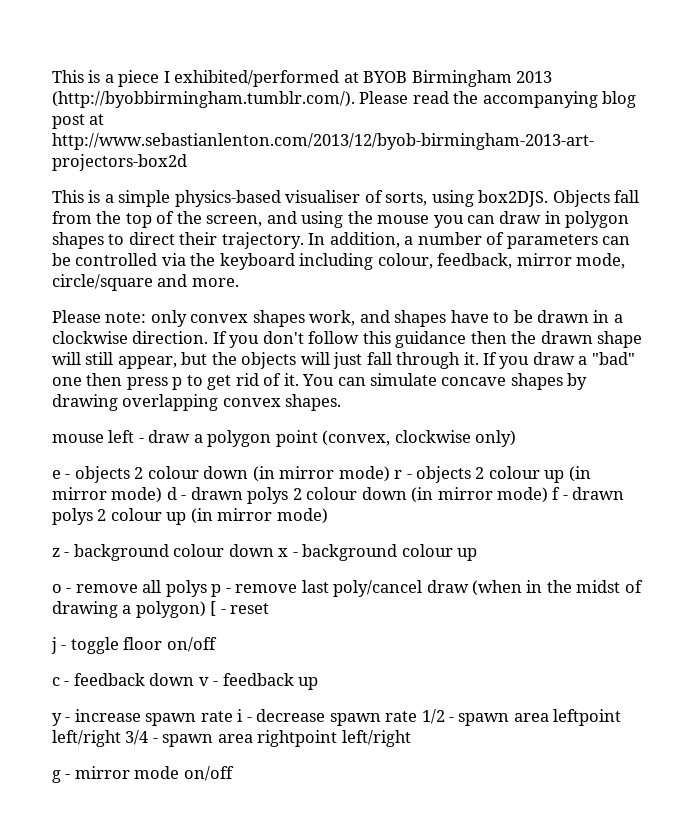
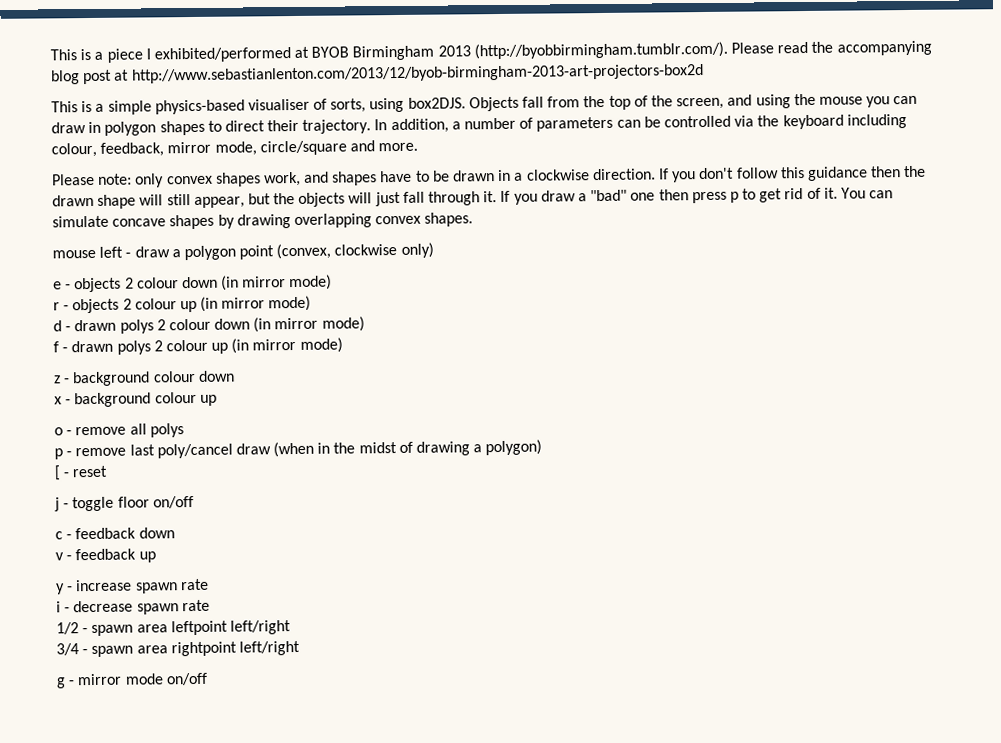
- e - objects 2 colour down (in mirror mode) r - objects 2 colour up (in mirror mode) d - drawn polys 2 colour down (in mirror mode) f - drawn polys 2 colour up (in mirror mode)
+ e - objects 2 colour down (in mirror mode)
+ r - objects 2 colour up (in mirror mode)
+ d - drawn polys 2 colour down (in mirror mode)
+ f - drawn polys 2 colour up (in mirror mode)
- z - background colour down x - background colour up
+ z - background colour down
+ x - background colour up
- o - remove all polys p - remove last poly/cancel draw (when in the midst of drawing a polygon) [ - reset
+ o - remove all polys
+ p - remove last poly/cancel draw (when in the midst of drawing a polygon)
+ [ - reset
- c - feedback down v - feedback up
+ c - feedback down
+ v - feedback up
- y - increase spawn rate i - decrease spawn rate 1/2 - spawn area leftpoint left/right 3/4 - spawn area rightpoint left/right
+ y - increase spawn rate
+ i - decrease spawn rate
+ 1/2 - spawn area leftpoint left/right
+ 3/4 - spawn area rightpoint left/right

